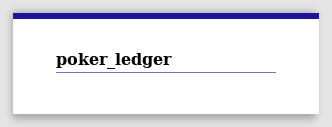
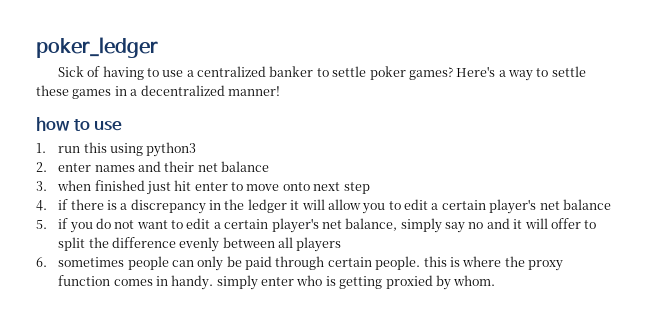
+ Sick of having to use a centralized banker to settle poker games? Here's a way to settle these games in a decentralized manner!
+ how to use
+ 1. run this using python3
+ 2. enter names and their net balance
+ 3. when finished just hit enter to move onto next step
+ 4. if there is a discrepancy in the ledger it will allow you to edit a certain player's net balance
+ 5. if you do not want to edit a certain player's net balance, simply say no and it will offer to split the difference evenly between all players
+ 6. sometimes people can only be paid through certain people. this is where the proxy function comes in handy. simply enter who is getting proxied by whom.

